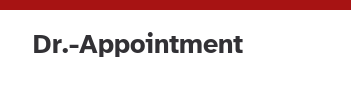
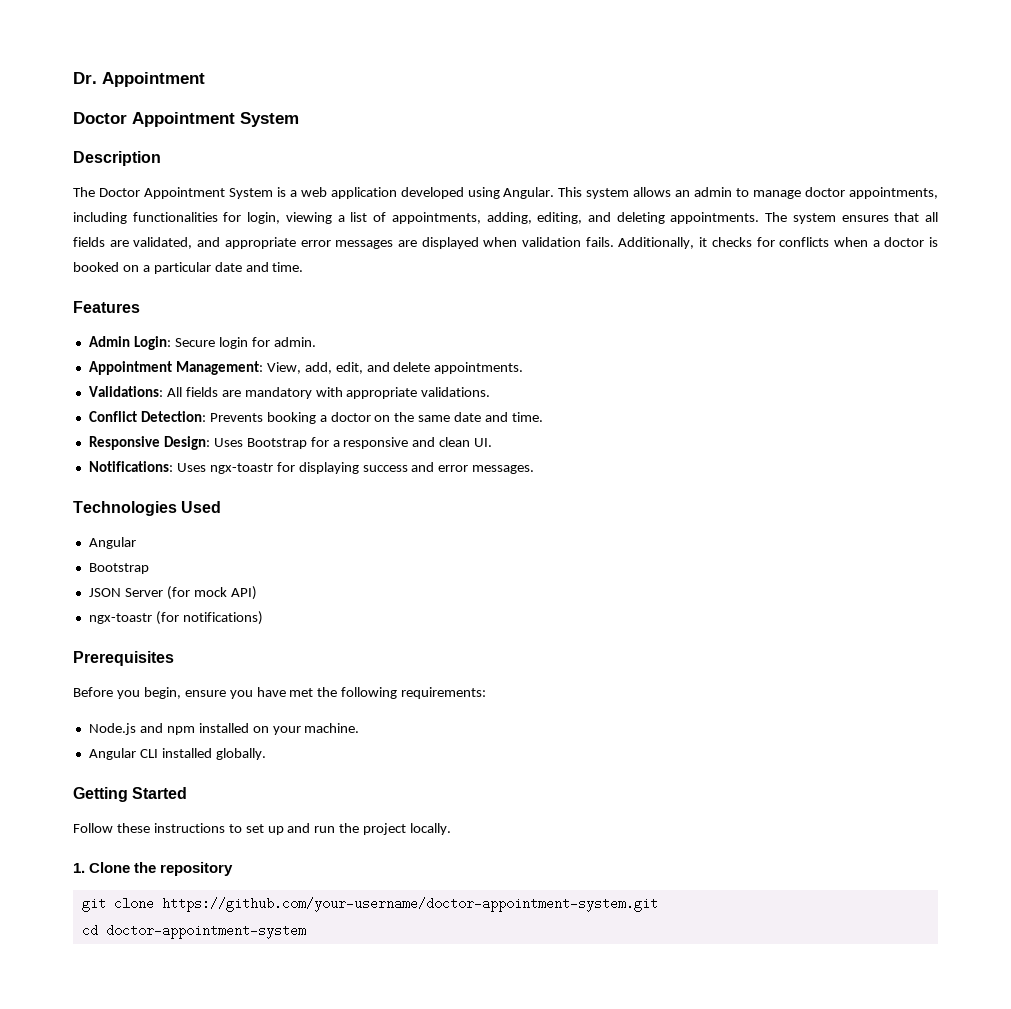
- Dr.-Appointment
+ Dr. Appointment
+ Doctor Appointment System
+ Description
+ The Doctor Appointment System is a web application developed using Angular. This system allows an admin to manage doctor appointments, including functionalities for login, viewing a list of appointments, adding, editing, and deleting appointments. The system ensures that all fields are validated, and appropriate error messages are displayed when validation fails. Additionally, it checks for conflicts when a doctor is booked on a particular date and time.
+ Features
+ Admin Login: Secure login for admin.
+ Appointment Management: View, add, edit, and delete appointments.
+ Validations: All fields are mandatory with appropriate validations.
+ Conflict Detection: Prevents booking a doctor on the same date and time.
+ Responsive Design: Uses Bootstrap for a responsive and clean UI.
+ Notifications: Uses ngx-toastr for displaying success and error messages.
+ Technologies Used
+ Angular
+ Bootstrap
+ JSON Server (for mock API)
+ ngx-toastr (for notifications)
+ Prerequisites
+ Before you begin, ensure you have met the following requirements:
+ Node.js and npm installed on your machine.
+ Angular CLI installed globally.
+ Getting Started
+ Follow these instructions to set up and run the project locally.
+ 1. Clone the repository
+ git clone https://github.com/your-username/doctor-appointment-system.git
+ cd doctor-appointment-system

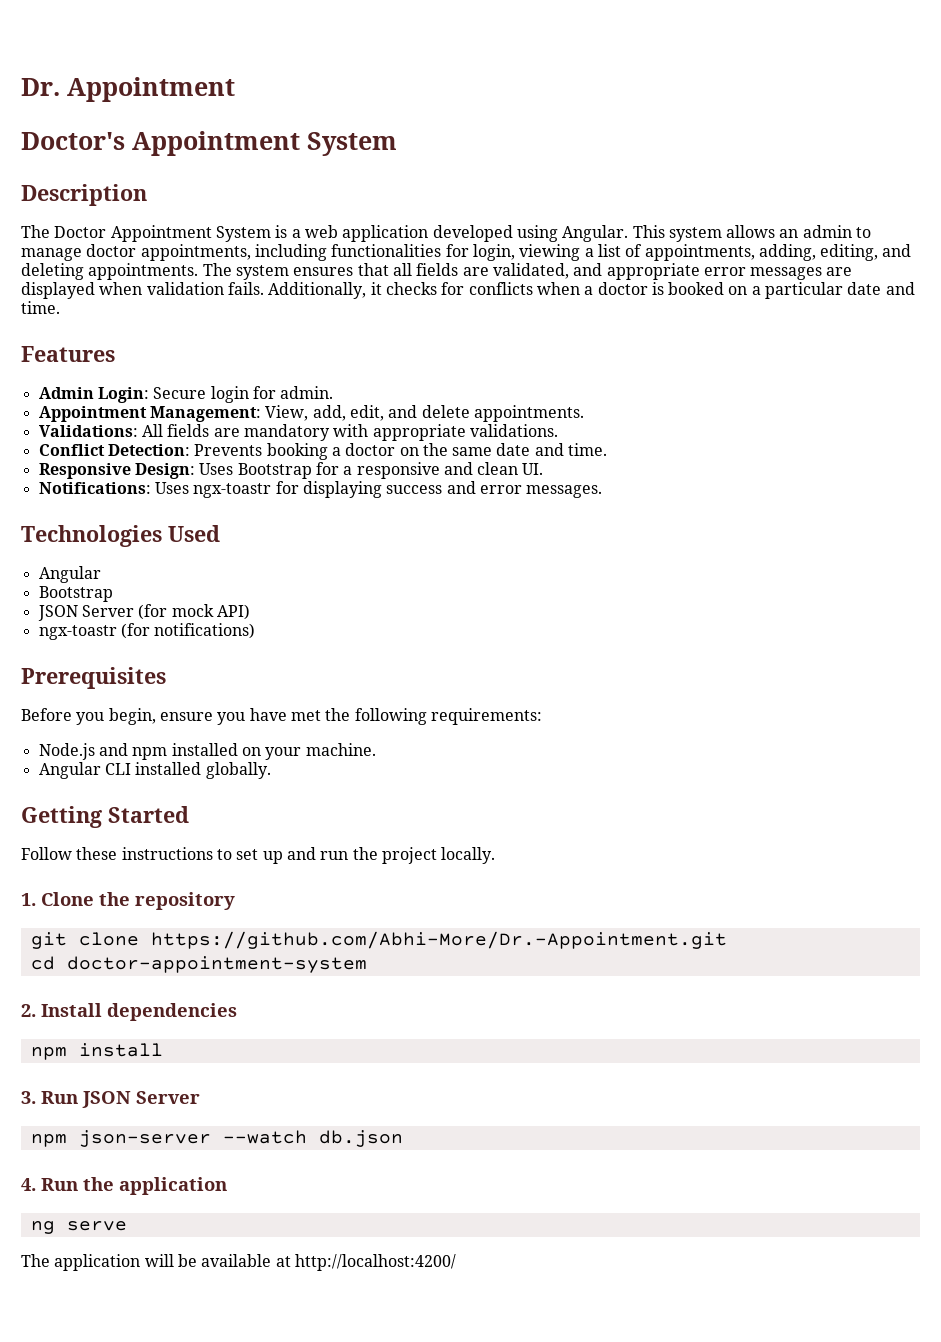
  Dr. Appointment
- Doctor Appointment System
+ Doctor's Appointment System
- git clone https://github.com/your-username/doctor-appointment-system.git
+ git clone https://github.com/Abhi-More/Dr.-Appointment.git
+ 2. Install dependencies
+ npm install
+ 3. Run JSON Server
+ npm json-server --watch db.json
+ 4. Run the application
+ ng serve
+ The application will be available at http://localhost:4200/

